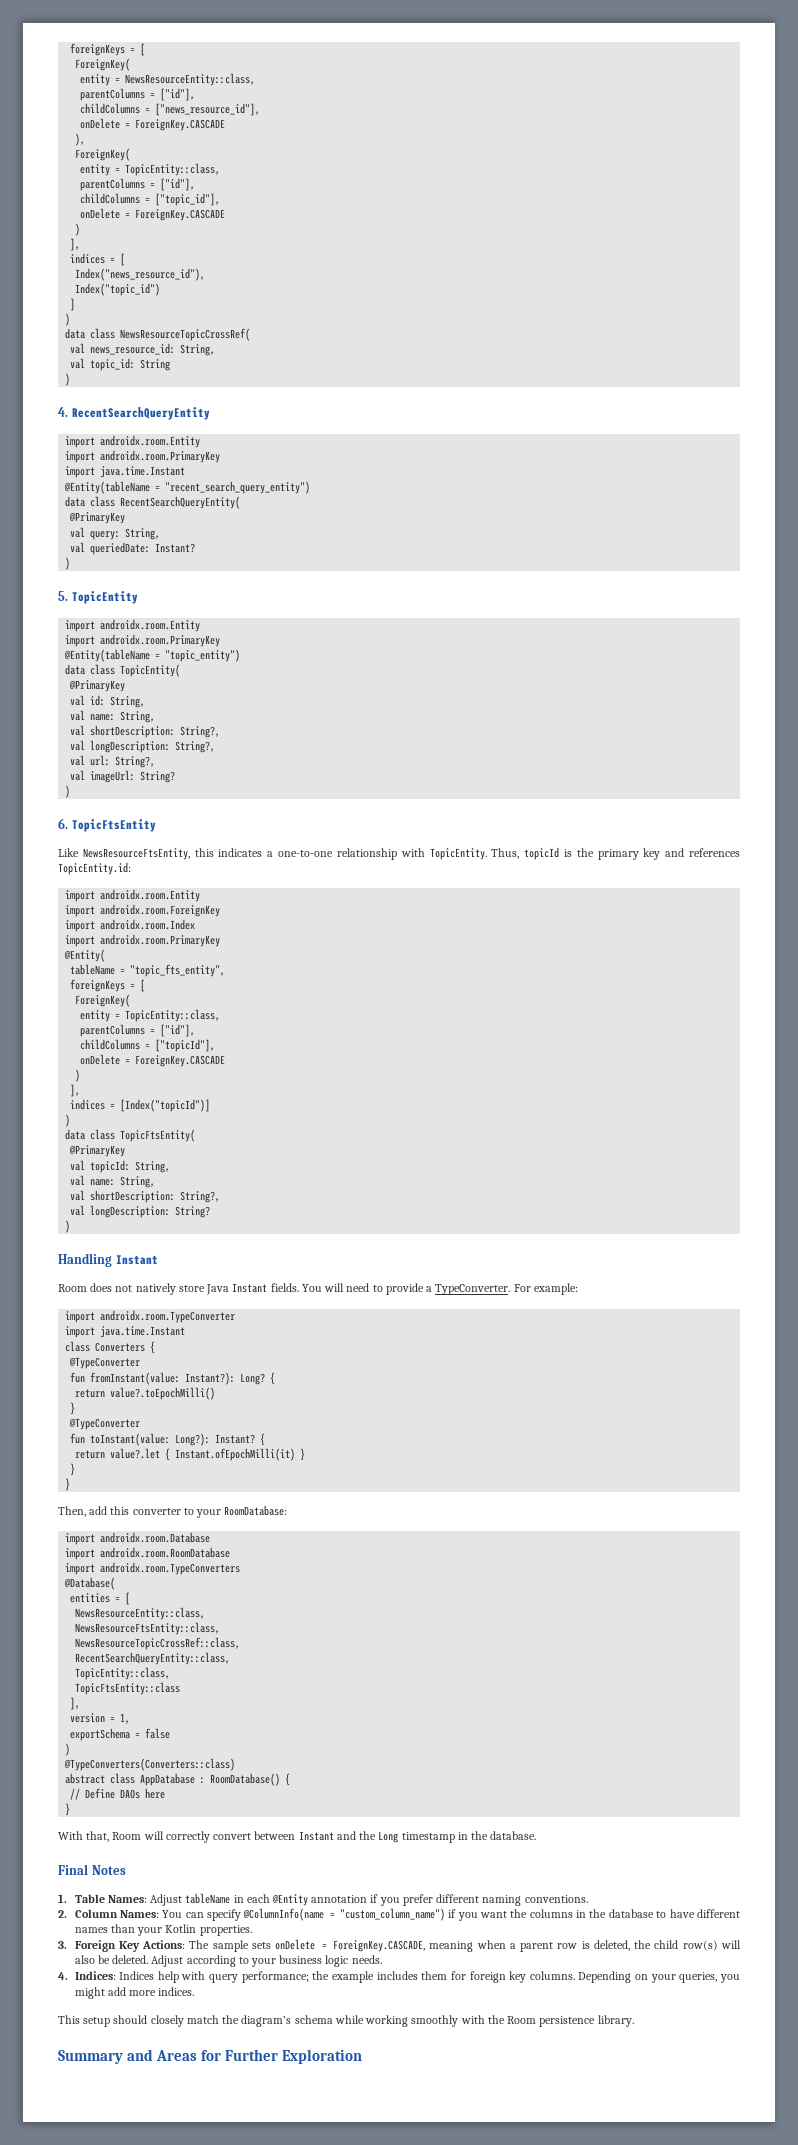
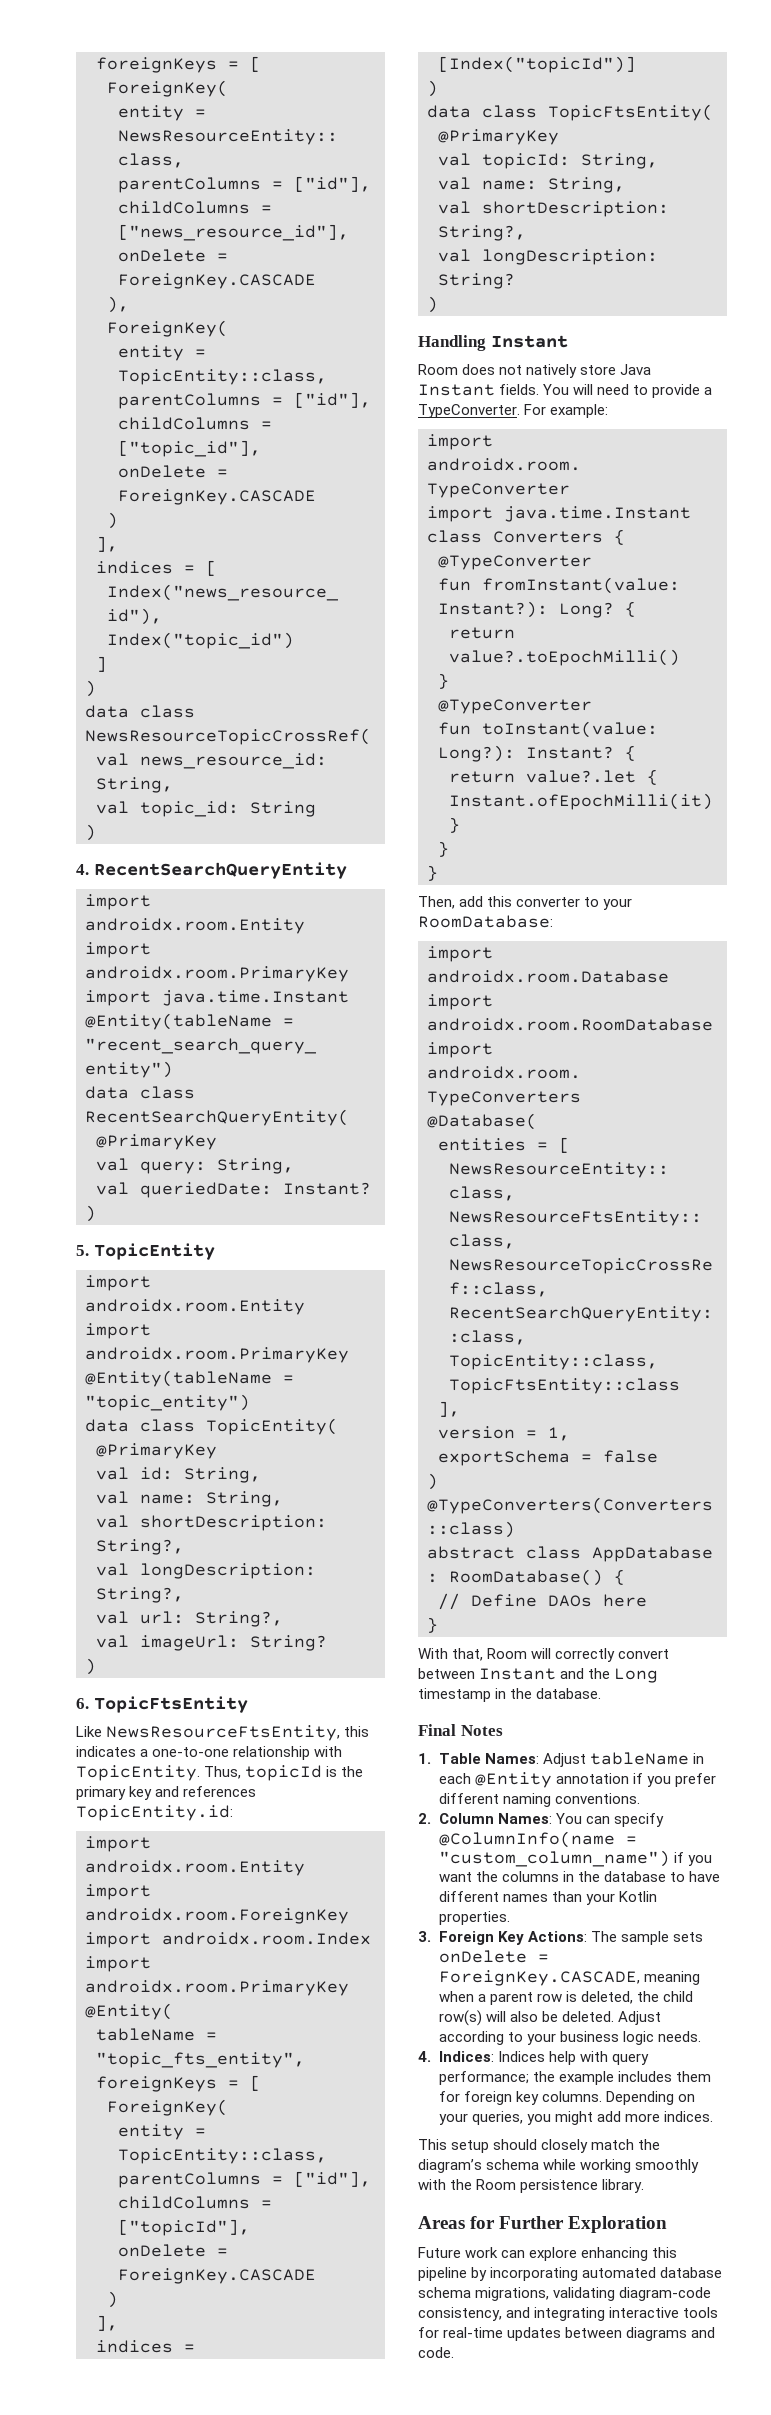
- Summary and Areas for Further Exploration
+ Areas for Further Exploration
+ Future work can explore enhancing this pipeline by incorporating automated database schema migrations, validating diagram-code consistency, and integrating interactive tools for real-time updates between diagrams and code.

